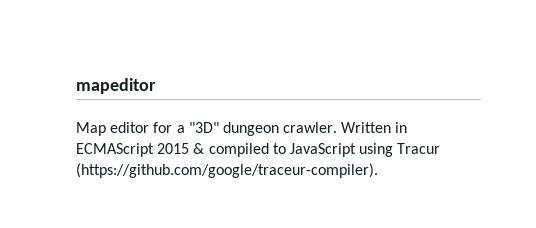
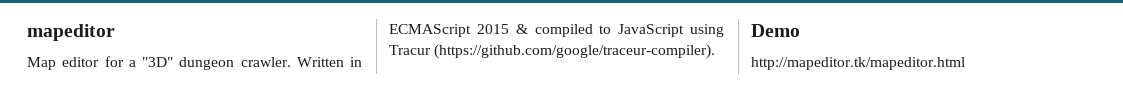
+ Demo
+ http://mapeditor.tk/mapeditor.html

